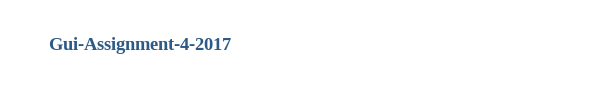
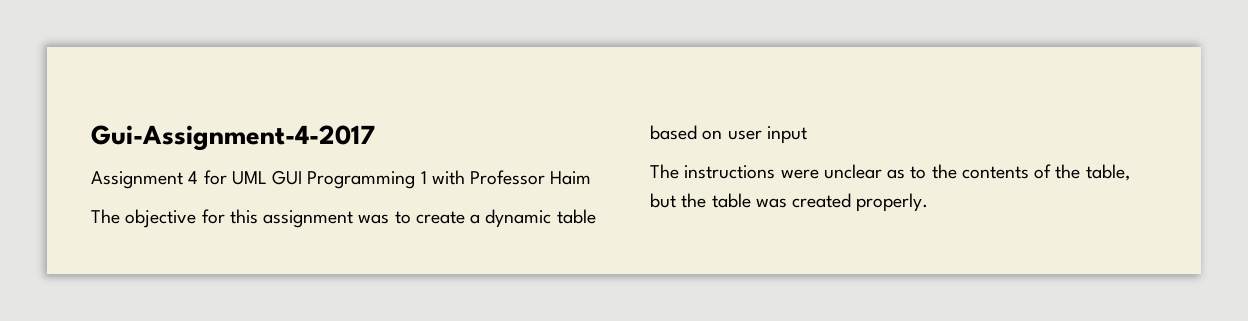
+ Assignment 4 for UML GUI Programming 1 with Professor Haim
+ The objective for this assignment was to create a dynamic table based on user input
+ The instructions were unclear as to the contents of the table, but the table was created properly.

